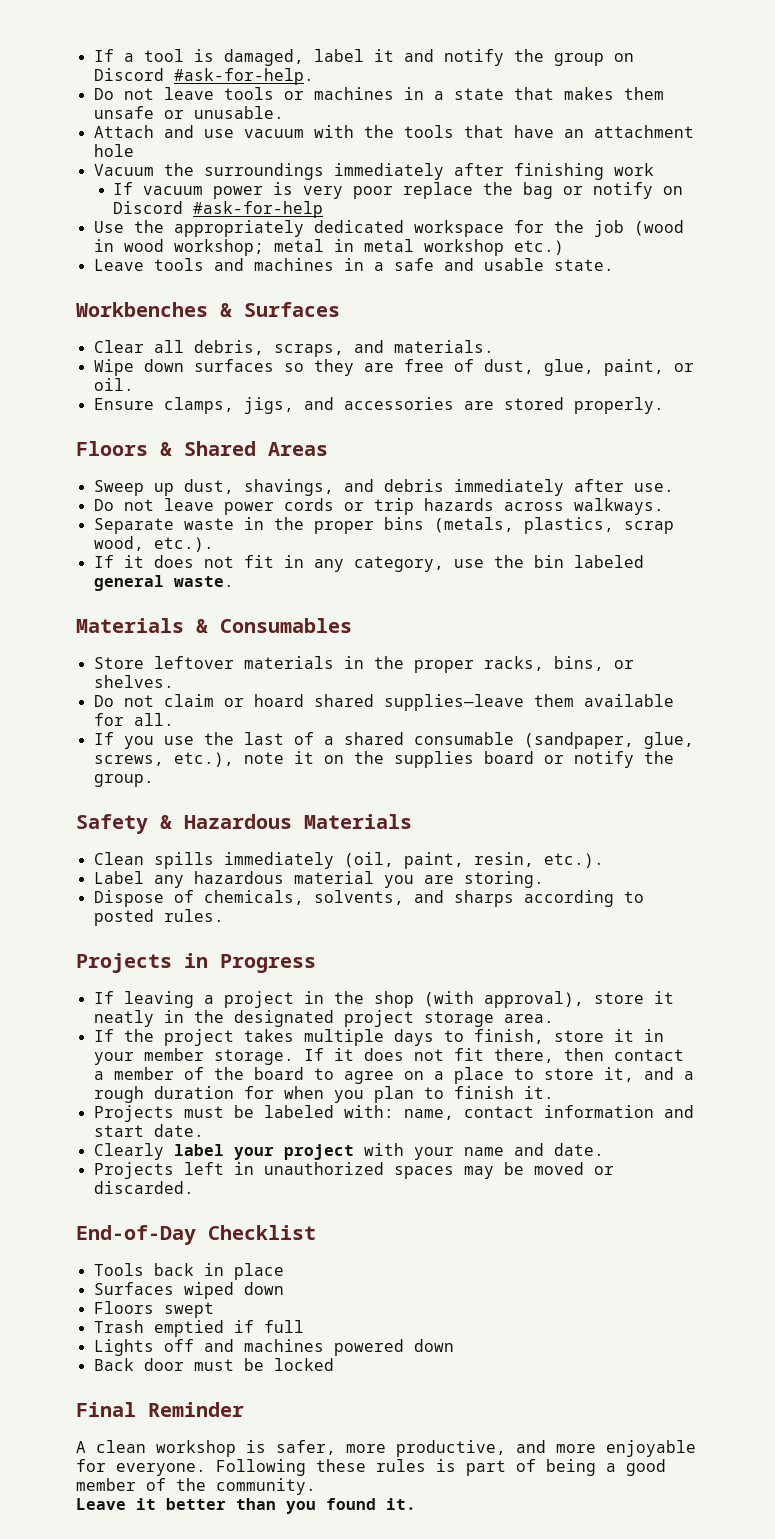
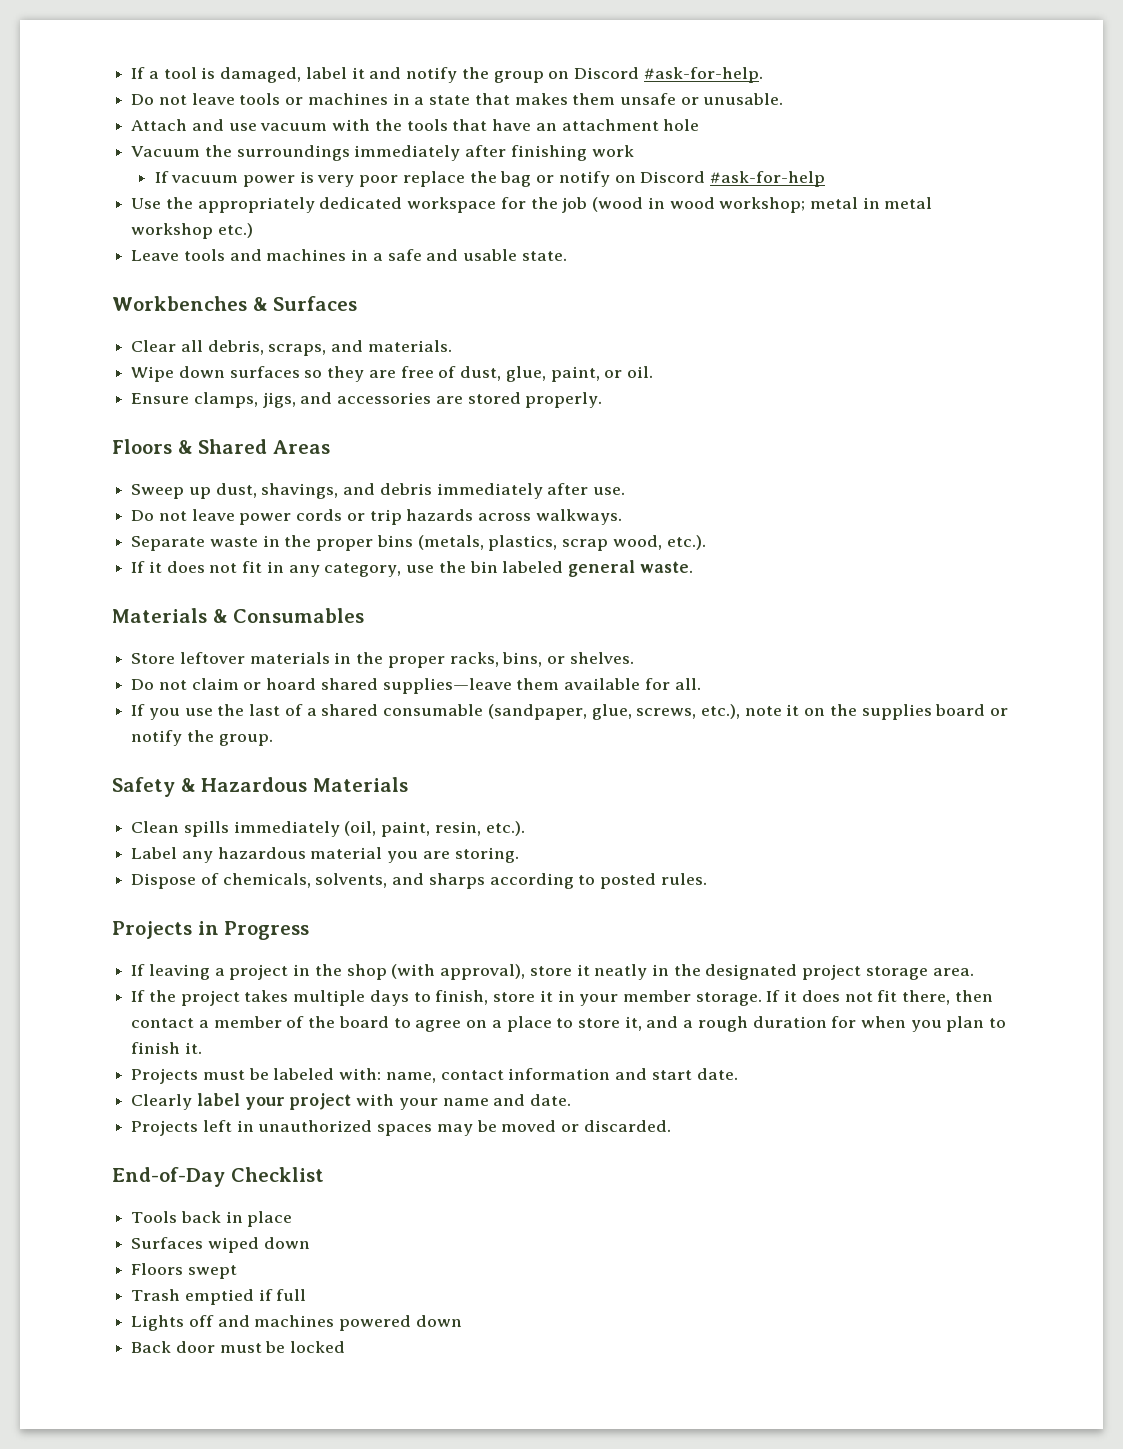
- Final Reminder
- A clean workshop is safer, more productive, and more enjoyable for everyone. Following these rules is part of being a good member of the community.
- Leave it better than you found it.

